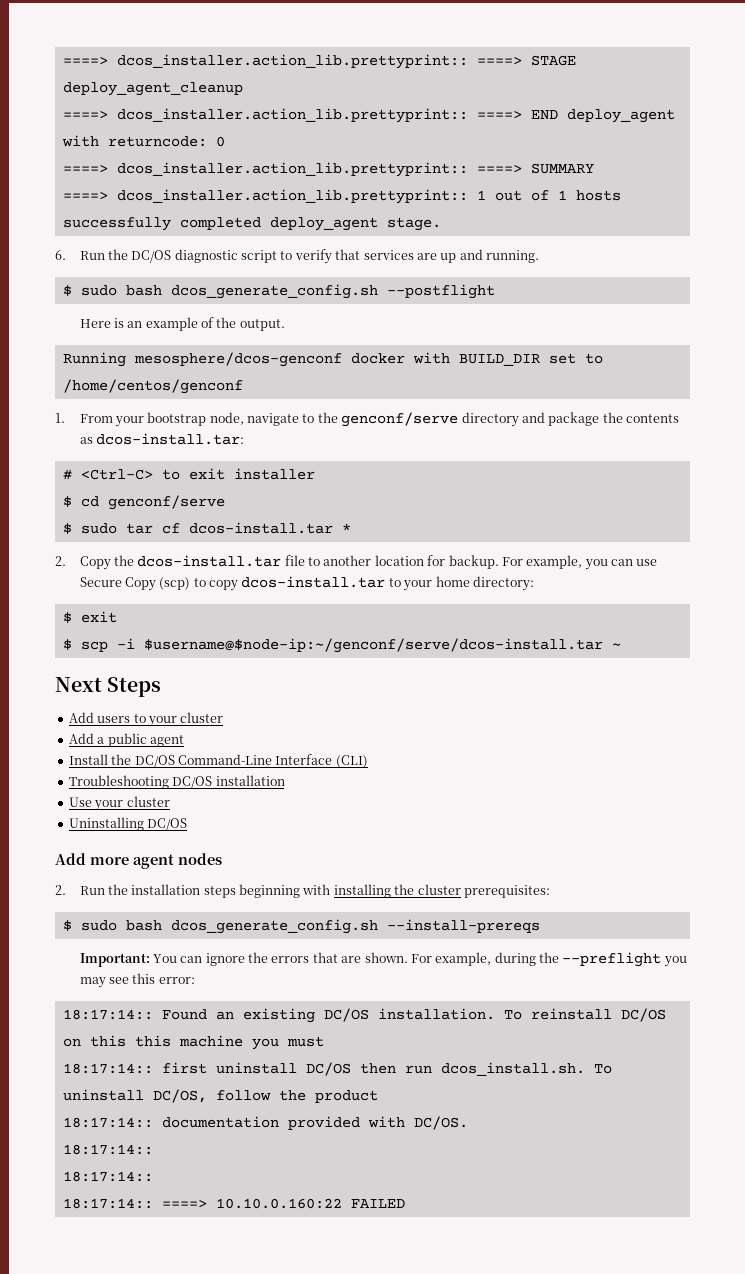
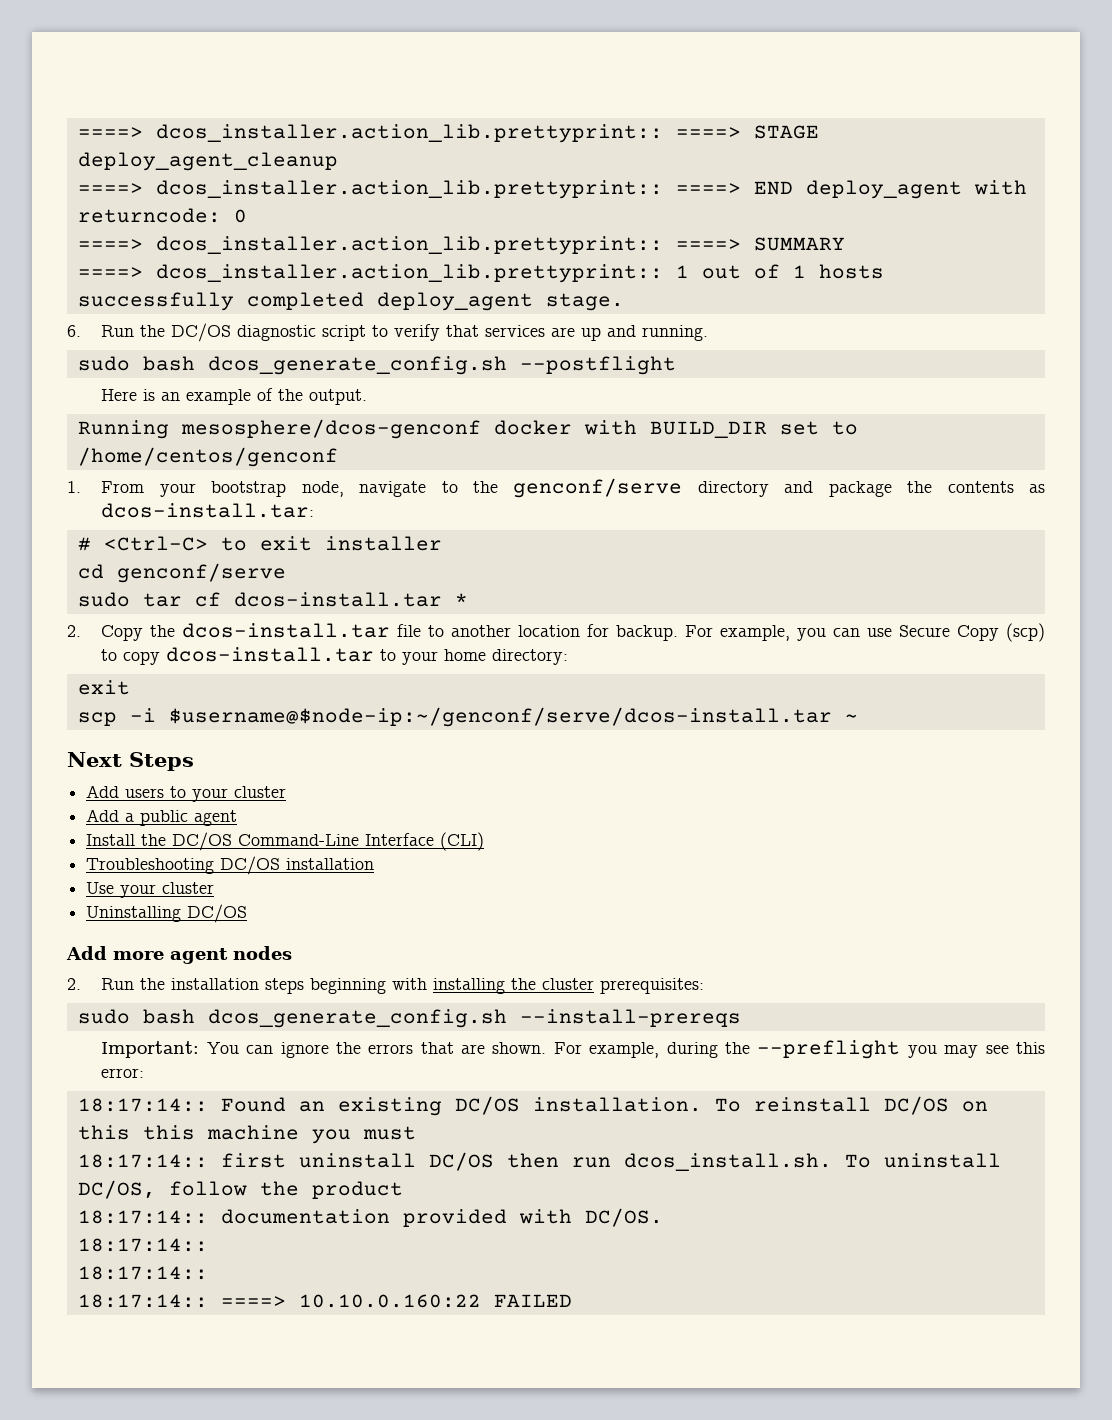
- $ sudo bash dcos_generate_config.sh --postflight
+ sudo bash dcos_generate_config.sh --postflight
- $ cd genconf/serve
+ cd genconf/serve
- $ sudo tar cf dcos-install.tar *
+ sudo tar cf dcos-install.tar *
  For example, you can use Secure Copy (scp) to copy dcos-install.tar to your home directory:
- $ exit
+ exit
- $ scp -i $username@$node-ip:~/genconf/serve/dcos-install.tar ~
+ scp -i $username@$node-ip:~/genconf/serve/dcos-install.tar ~
- $ sudo bash dcos_generate_config.sh --install-prereqs
+ sudo bash dcos_generate_config.sh --install-prereqs

